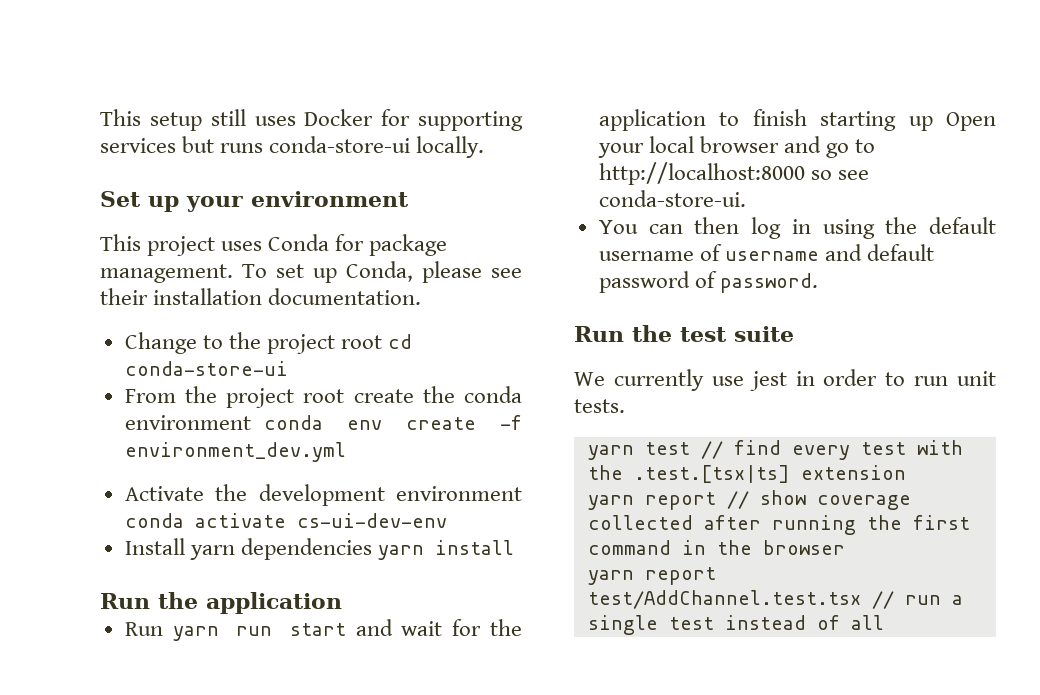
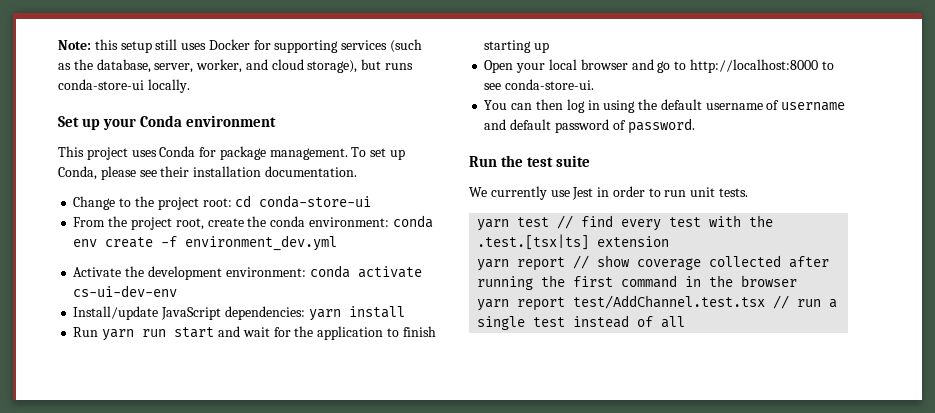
- This setup still uses Docker for supporting services but runs conda-store-ui locally.
+ Note: this setup still uses Docker for supporting services (such as the database, server, worker, and cloud storage), but runs conda-store-ui locally.
- Set up your environment
+ Set up your Conda environment
- Change to the project root cd conda-store-ui
+ Change to the project root: cd conda-store-ui
- From the project root create the conda environment conda env create -f environment_dev.yml
+ From the project root, create the conda environment: conda env create -f environment_dev.yml
- Activate the development environment conda activate cs-ui-dev-env
+ Activate the development environment: conda activate cs-ui-dev-env
- Install yarn dependencies yarn install
+ Install/update JavaScript dependencies: yarn install
- Run the application
- Run yarn run start and wait for the application to finish starting up Open your local browser and go to http://localhost:8000 so see conda-store-ui.
+ Run yarn run start and wait for the application to finish starting up
+ Open your local browser and go to http://localhost:8000 to see conda-store-ui.
- We currently use jest in order to run unit tests.
+ We currently use Jest in order to run unit tests.

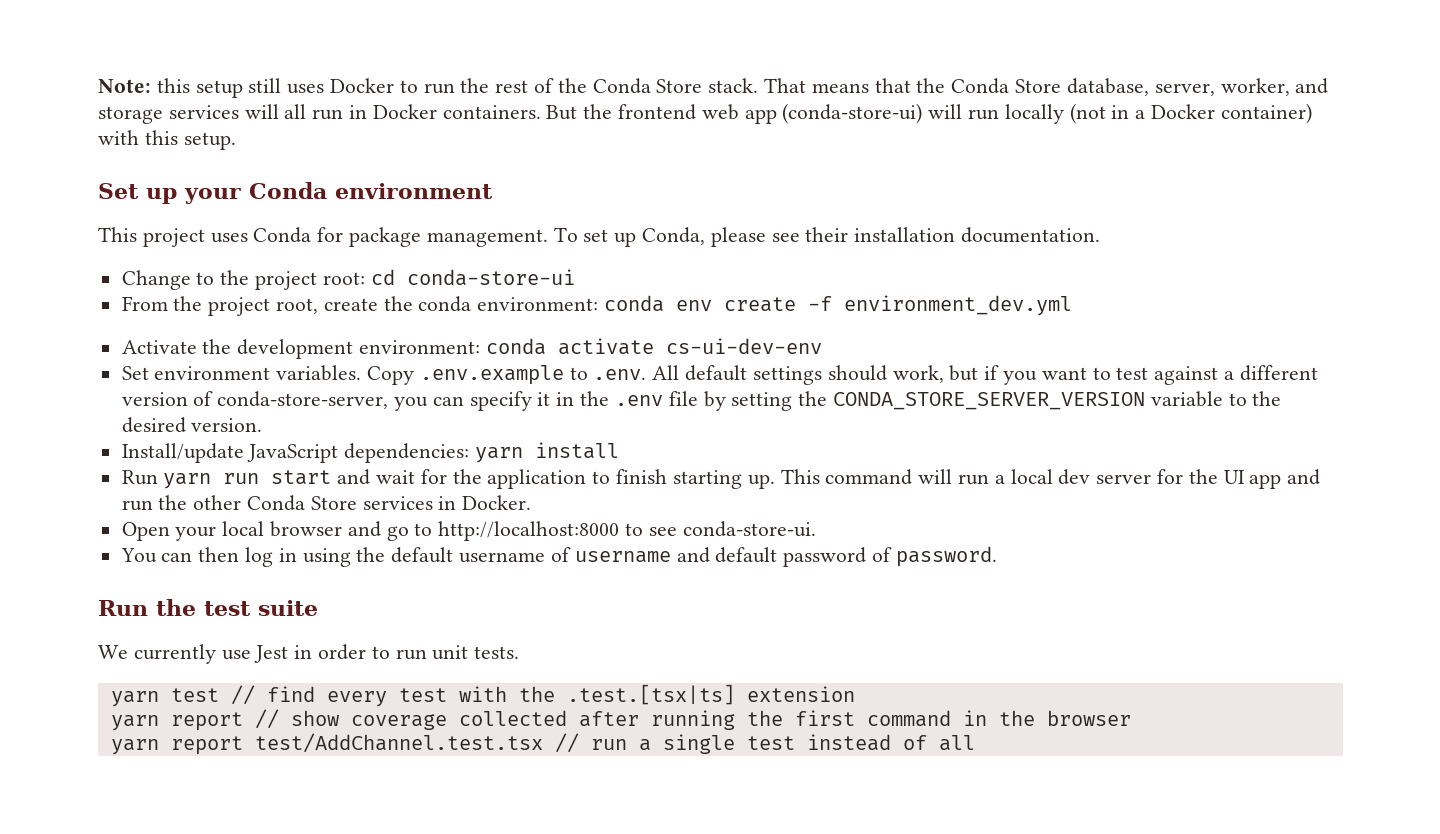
- Note: this setup still uses Docker for supporting services (such as the database, server, worker, and cloud storage), but runs conda-store-ui locally.
+ Note: this setup still uses Docker to run the rest of the Conda Store stack. That means that the Conda Store database, server, worker, and storage services will all run in Docker containers. But the frontend web app (conda-store-ui) will run locally (not in a Docker container) with this setup.
+ Set environment variables. Copy .env.example to .env. All default settings should work, but if you want to test against a different version of conda-store-server, you can specify it in the .env file by setting the CONDA_STORE_SERVER_VERSION variable to the desired version.
- Run yarn run start and wait for the application to finish starting up
+ Run yarn run start and wait for the application to finish starting up. This command will run a local dev server for the UI app and run the other Conda Store services in Docker.

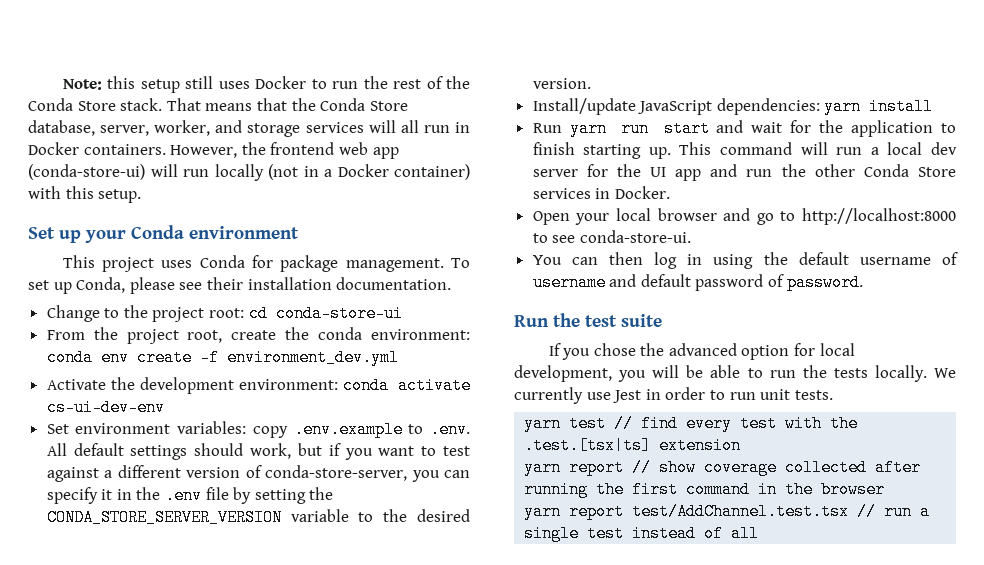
- But the frontend web app (conda-store-ui) will run locally (not in a Docker container) with this setup.
+ However, the frontend web app (conda-store-ui) will run locally (not in a Docker container) with this setup.
- Set environment variables. Copy .env.example to .env. All default settings should work, but if you want to test against a different version of conda-store-server, you can specify it in the .env file by setting the CONDA_STORE_SERVER_VERSION variable to the desired version.
+ Set environment variables: copy .env.example to .env. All default settings should work, but if you want to test against a different version of conda-store-server, you can specify it in the .env file by setting the CONDA_STORE_SERVER_VERSION variable to the desired version.
+ If you chose the advanced option for local development, you will be able to run the tests locally.

